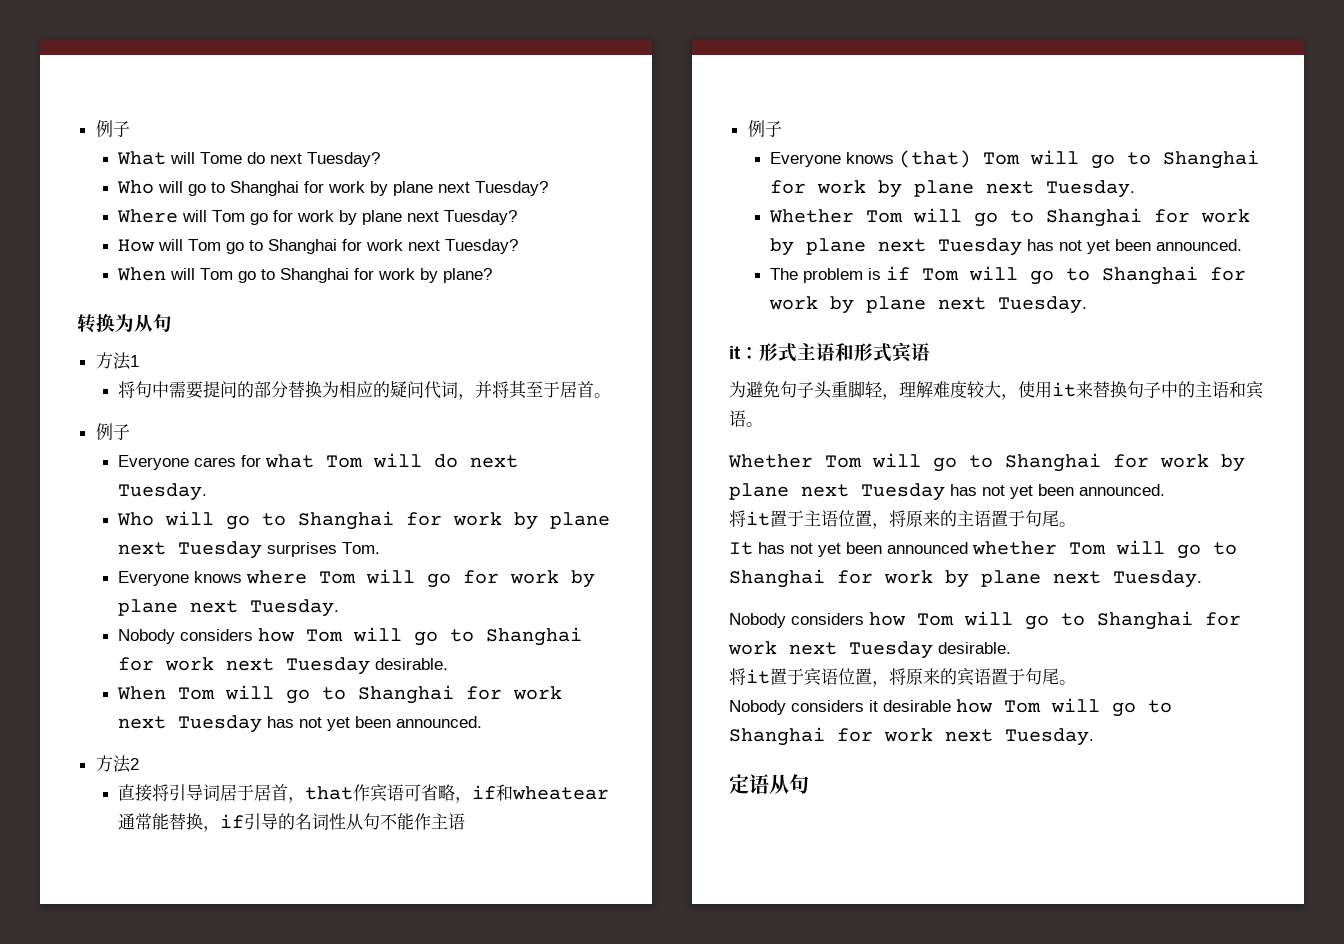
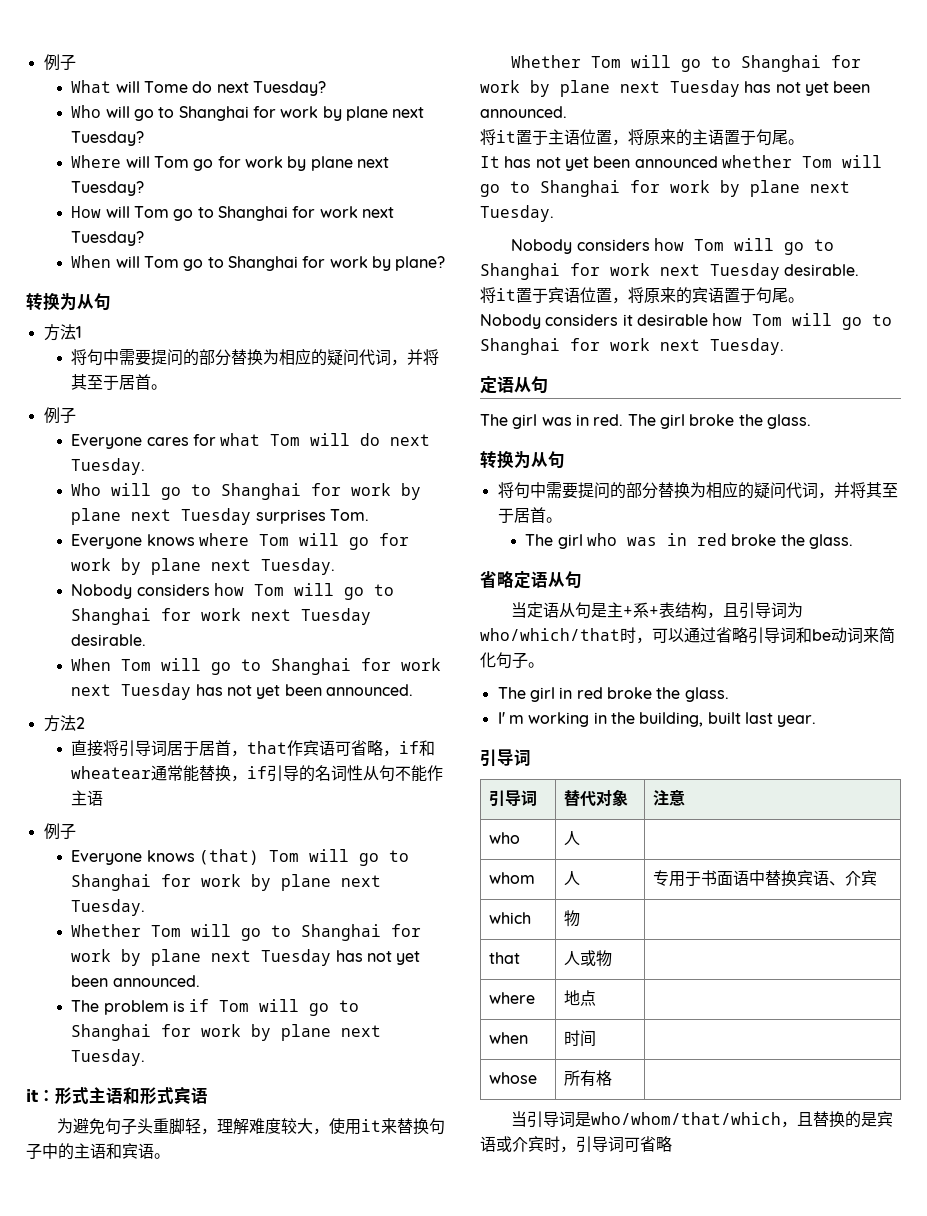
+ The girl was in red. The girl broke the glass.
+ 转换为从句
+ 将句中需要提问的部分替换为相应的疑问代词，并将其至于居首。
+ The girl who was in red broke the glass.
+ 省略定语从句
+ 当定语从句是主+系+表结构，且引导词为who/which/that时，可以通过省略引导词和be动词来简化句子。
+ The girl in red broke the glass.
+ I' m working in the building, built last year.
+ 引导词
+ 引导词 | 替代对象 | 注意
+ who | 人 |
+ whom | 人 | 专用于书面语中替换宾语、介宾
+ which | 物 |
+ that | 人或物 |
+ where | 地点 |
+ when | 时间 |
+ whose | 所有格 |
+ 当引导词是who/whom/that/which，且替换的是宾语或介宾时，引导词可省略

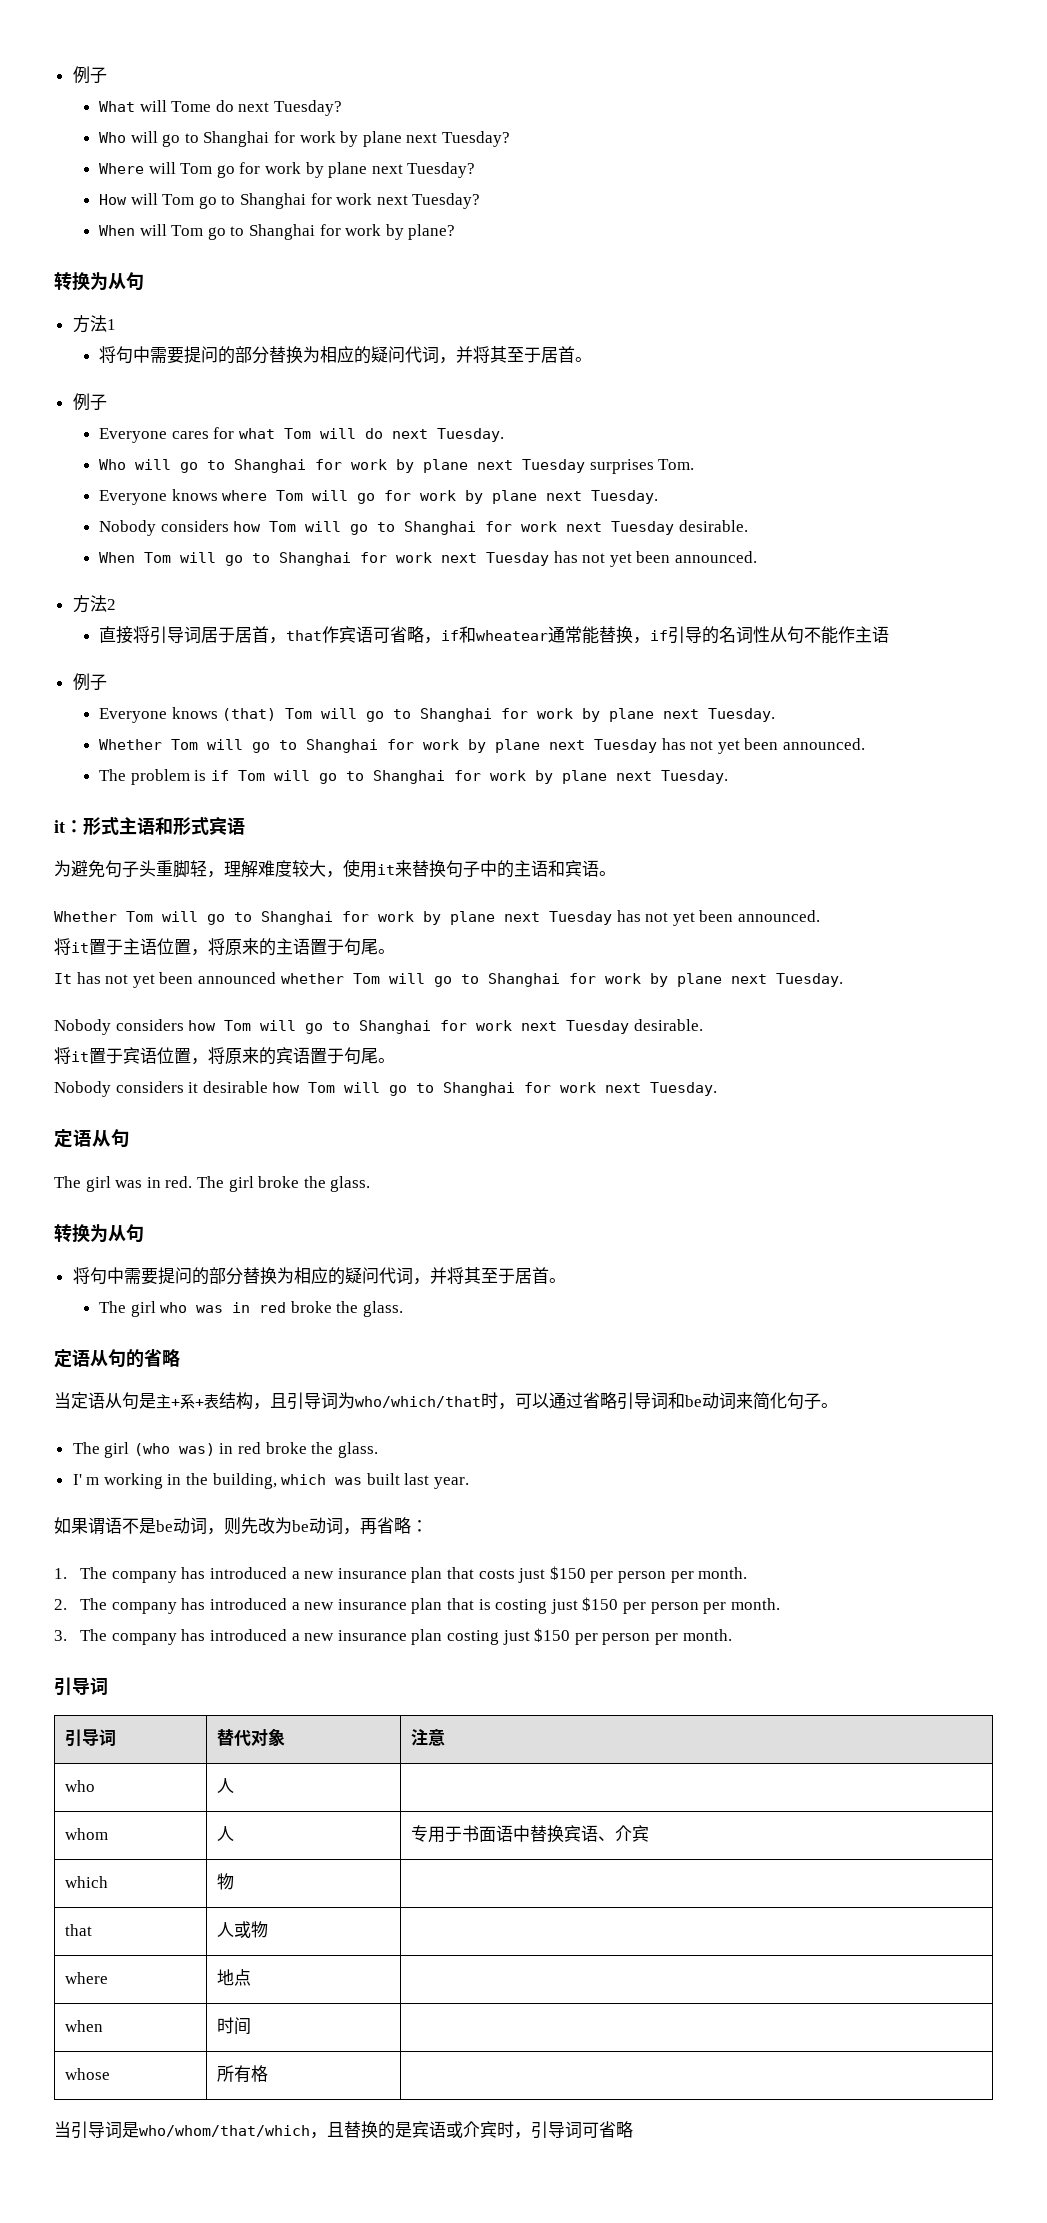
- 省略定语从句
+ 定语从句的省略
- The girl in red broke the glass.
+ The girl (who was) in red broke the glass.
- I' m working in the building, built last year.
+ I' m working in the building, which was built last year.
+ 如果谓语不是be动词，则先改为be动词，再省略：
+ 1. The company has introduced a new insurance plan that costs just $150 per person per month.
+ 2. The company has introduced a new insurance plan that is costing just $150 per person per month.
+ 3. The company has introduced a new insurance plan costing just $150 per person per month.

